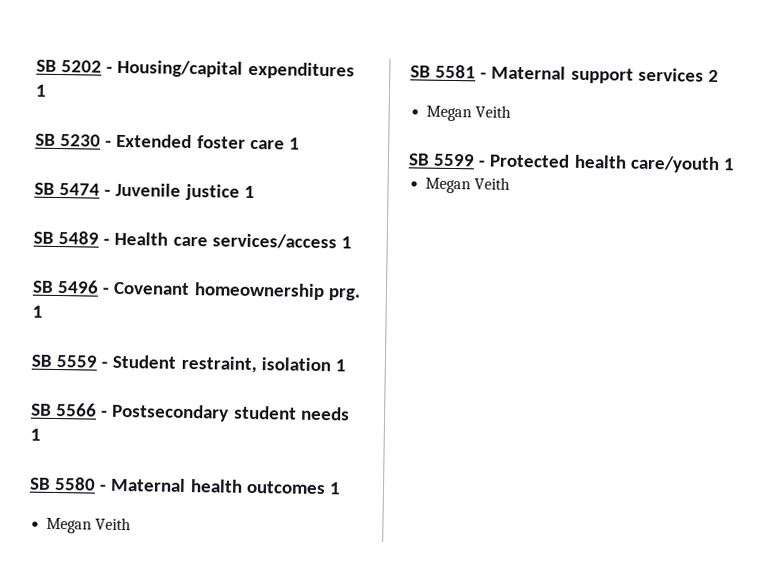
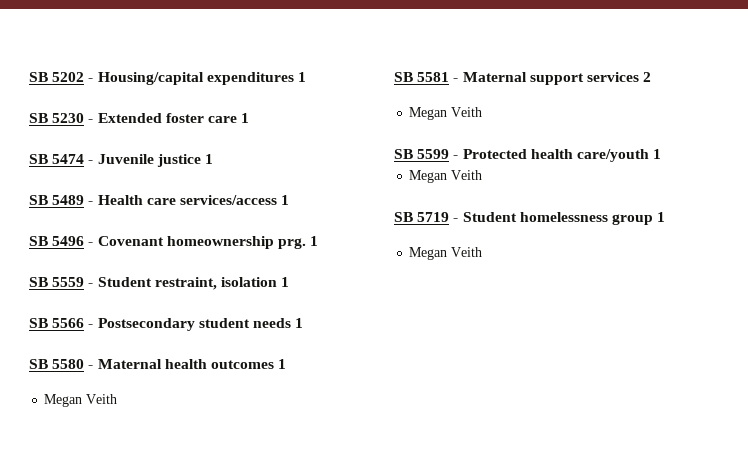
+ SB 5719 - Student homelessness group 1
+ Megan Veith

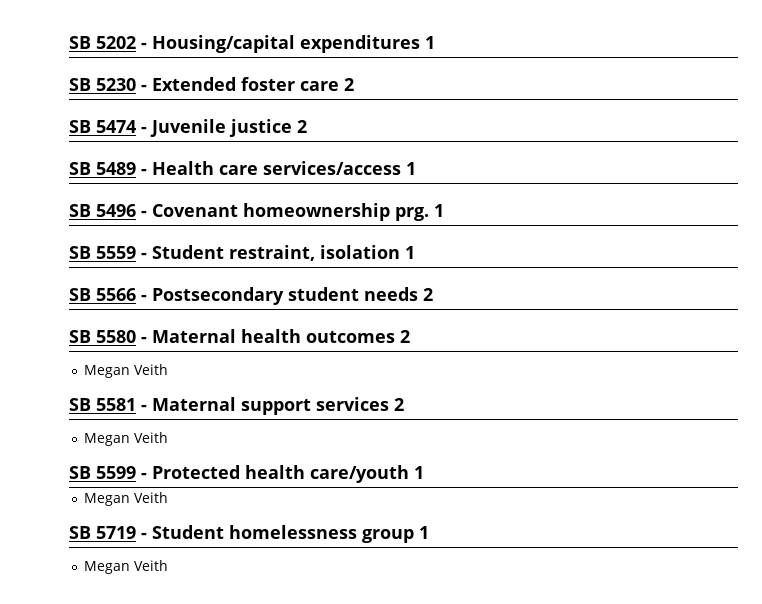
- SB 5230 - Extended foster care 1
+ SB 5230 - Extended foster care 2
- SB 5474 - Juvenile justice 1
+ SB 5474 - Juvenile justice 2
- SB 5566 - Postsecondary student needs 1
+ SB 5566 - Postsecondary student needs 2
- SB 5580 - Maternal health outcomes 1
+ SB 5580 - Maternal health outcomes 2

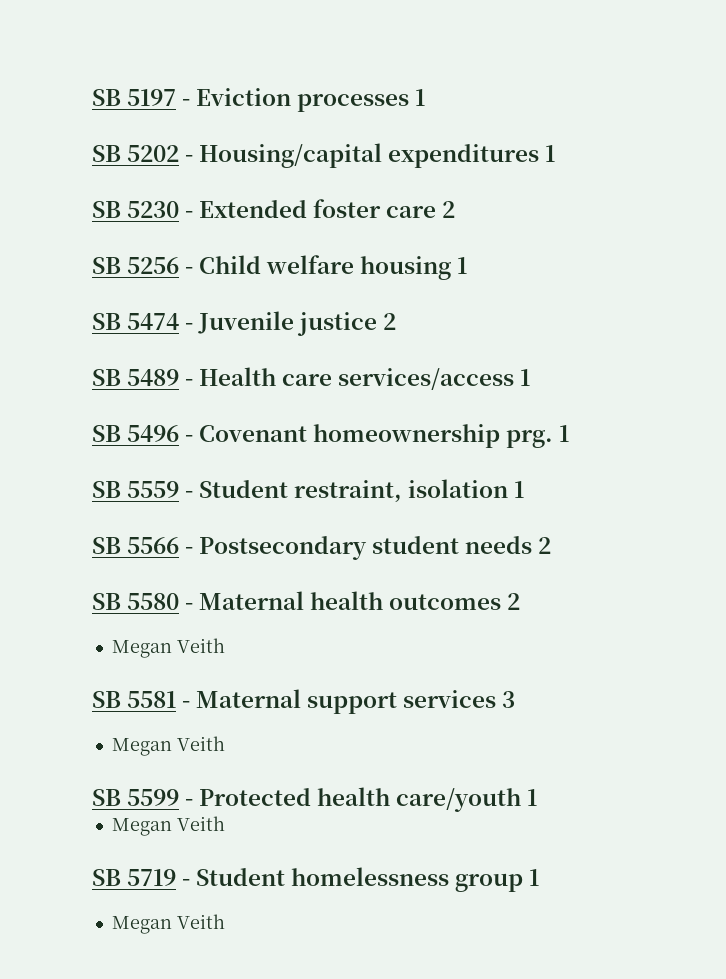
+ SB 5197 - Eviction processes 1
+ SB 5256 - Child welfare housing 1
- SB 5581 - Maternal support services 2
+ SB 5581 - Maternal support services 3

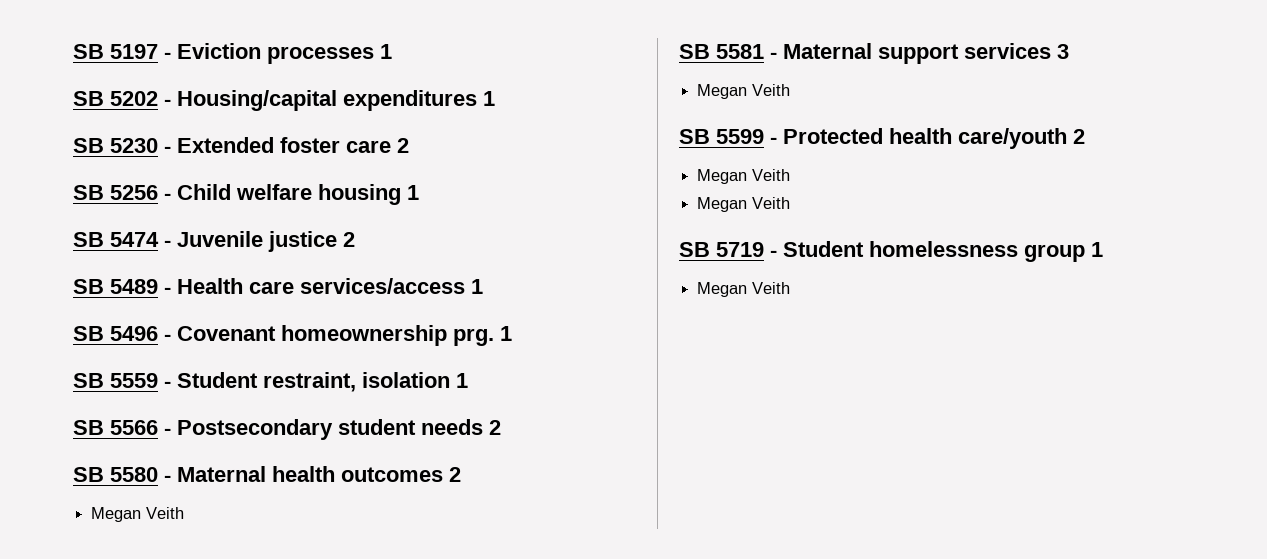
- SB 5599 - Protected health care/youth 1
+ SB 5599 - Protected health care/youth 2
+ Megan Veith

